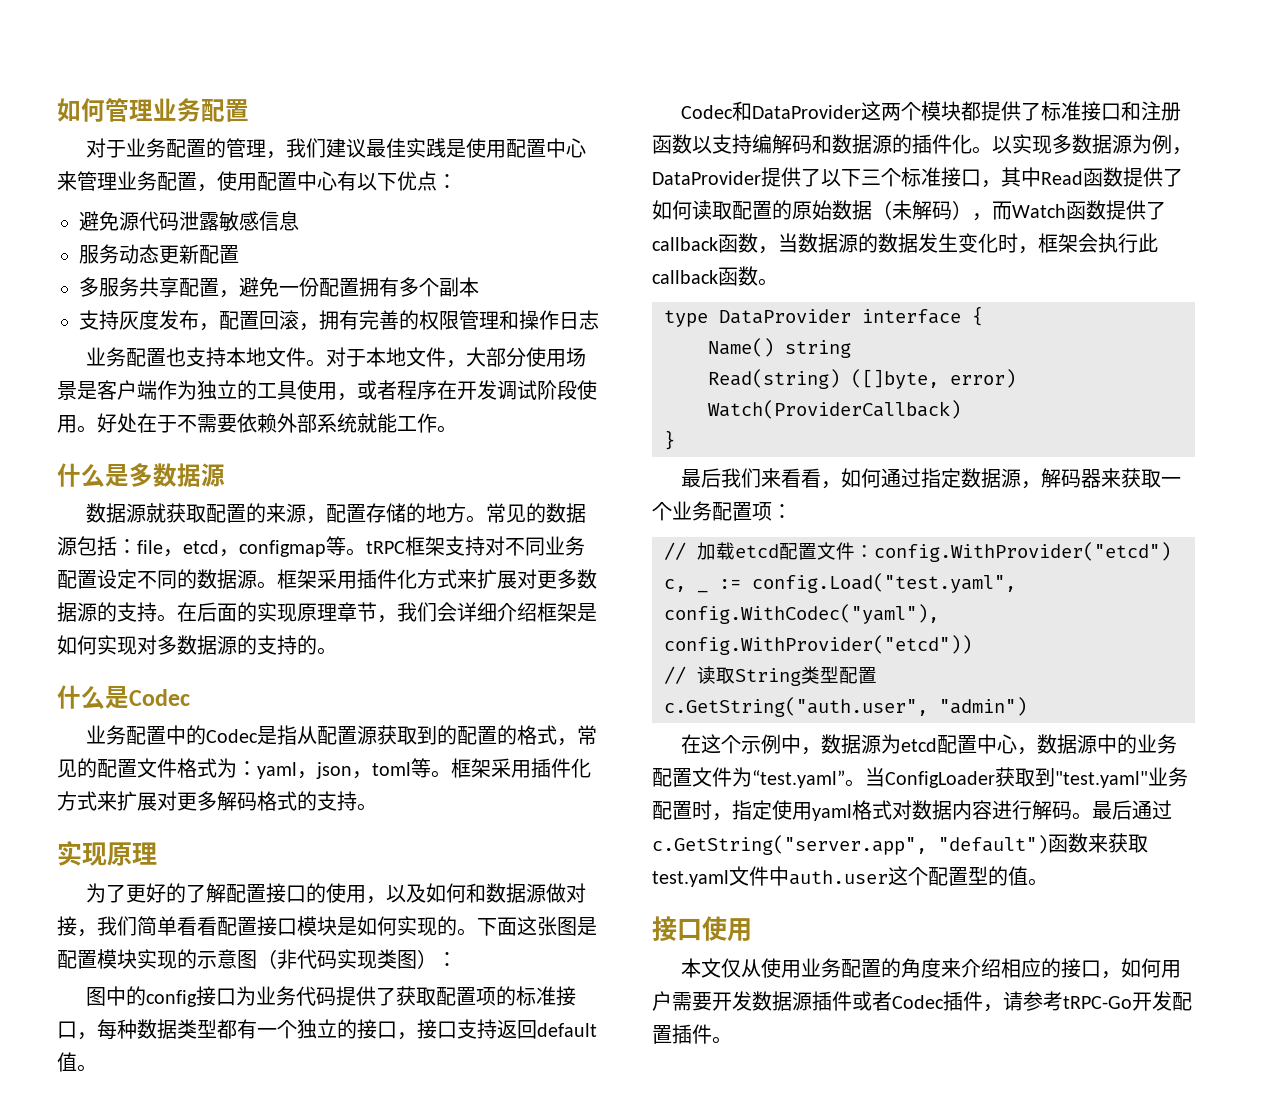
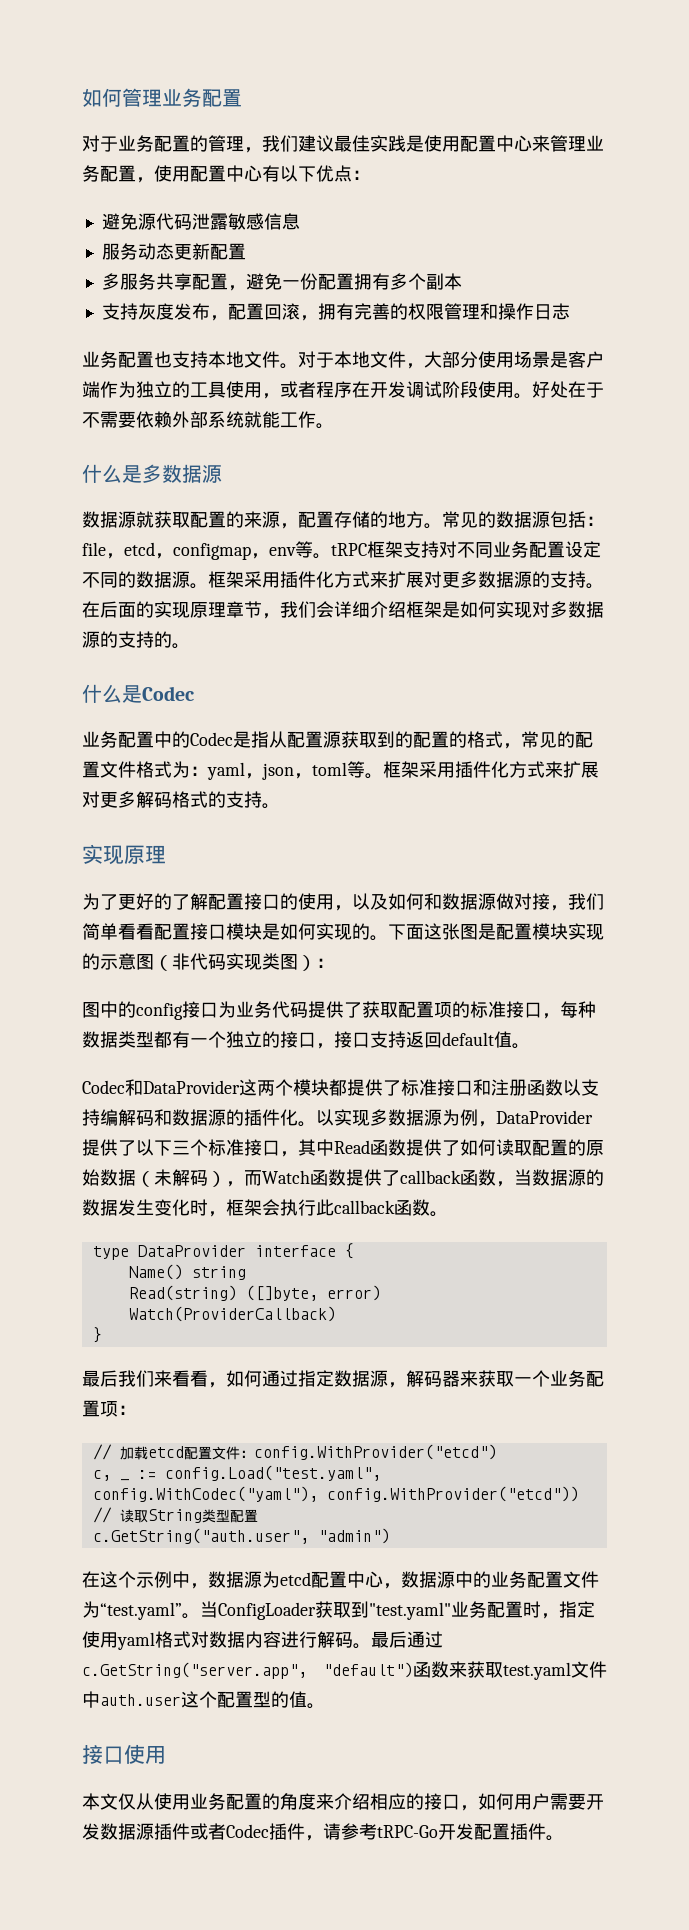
- 常见的数据源包括：file，etcd，configmap等。tRPC框架支持对不同业务配置设定不同的数据源。
+ 常见的数据源包括：file，etcd，configmap，env等。tRPC框架支持对不同业务配置设定不同的数据源。

